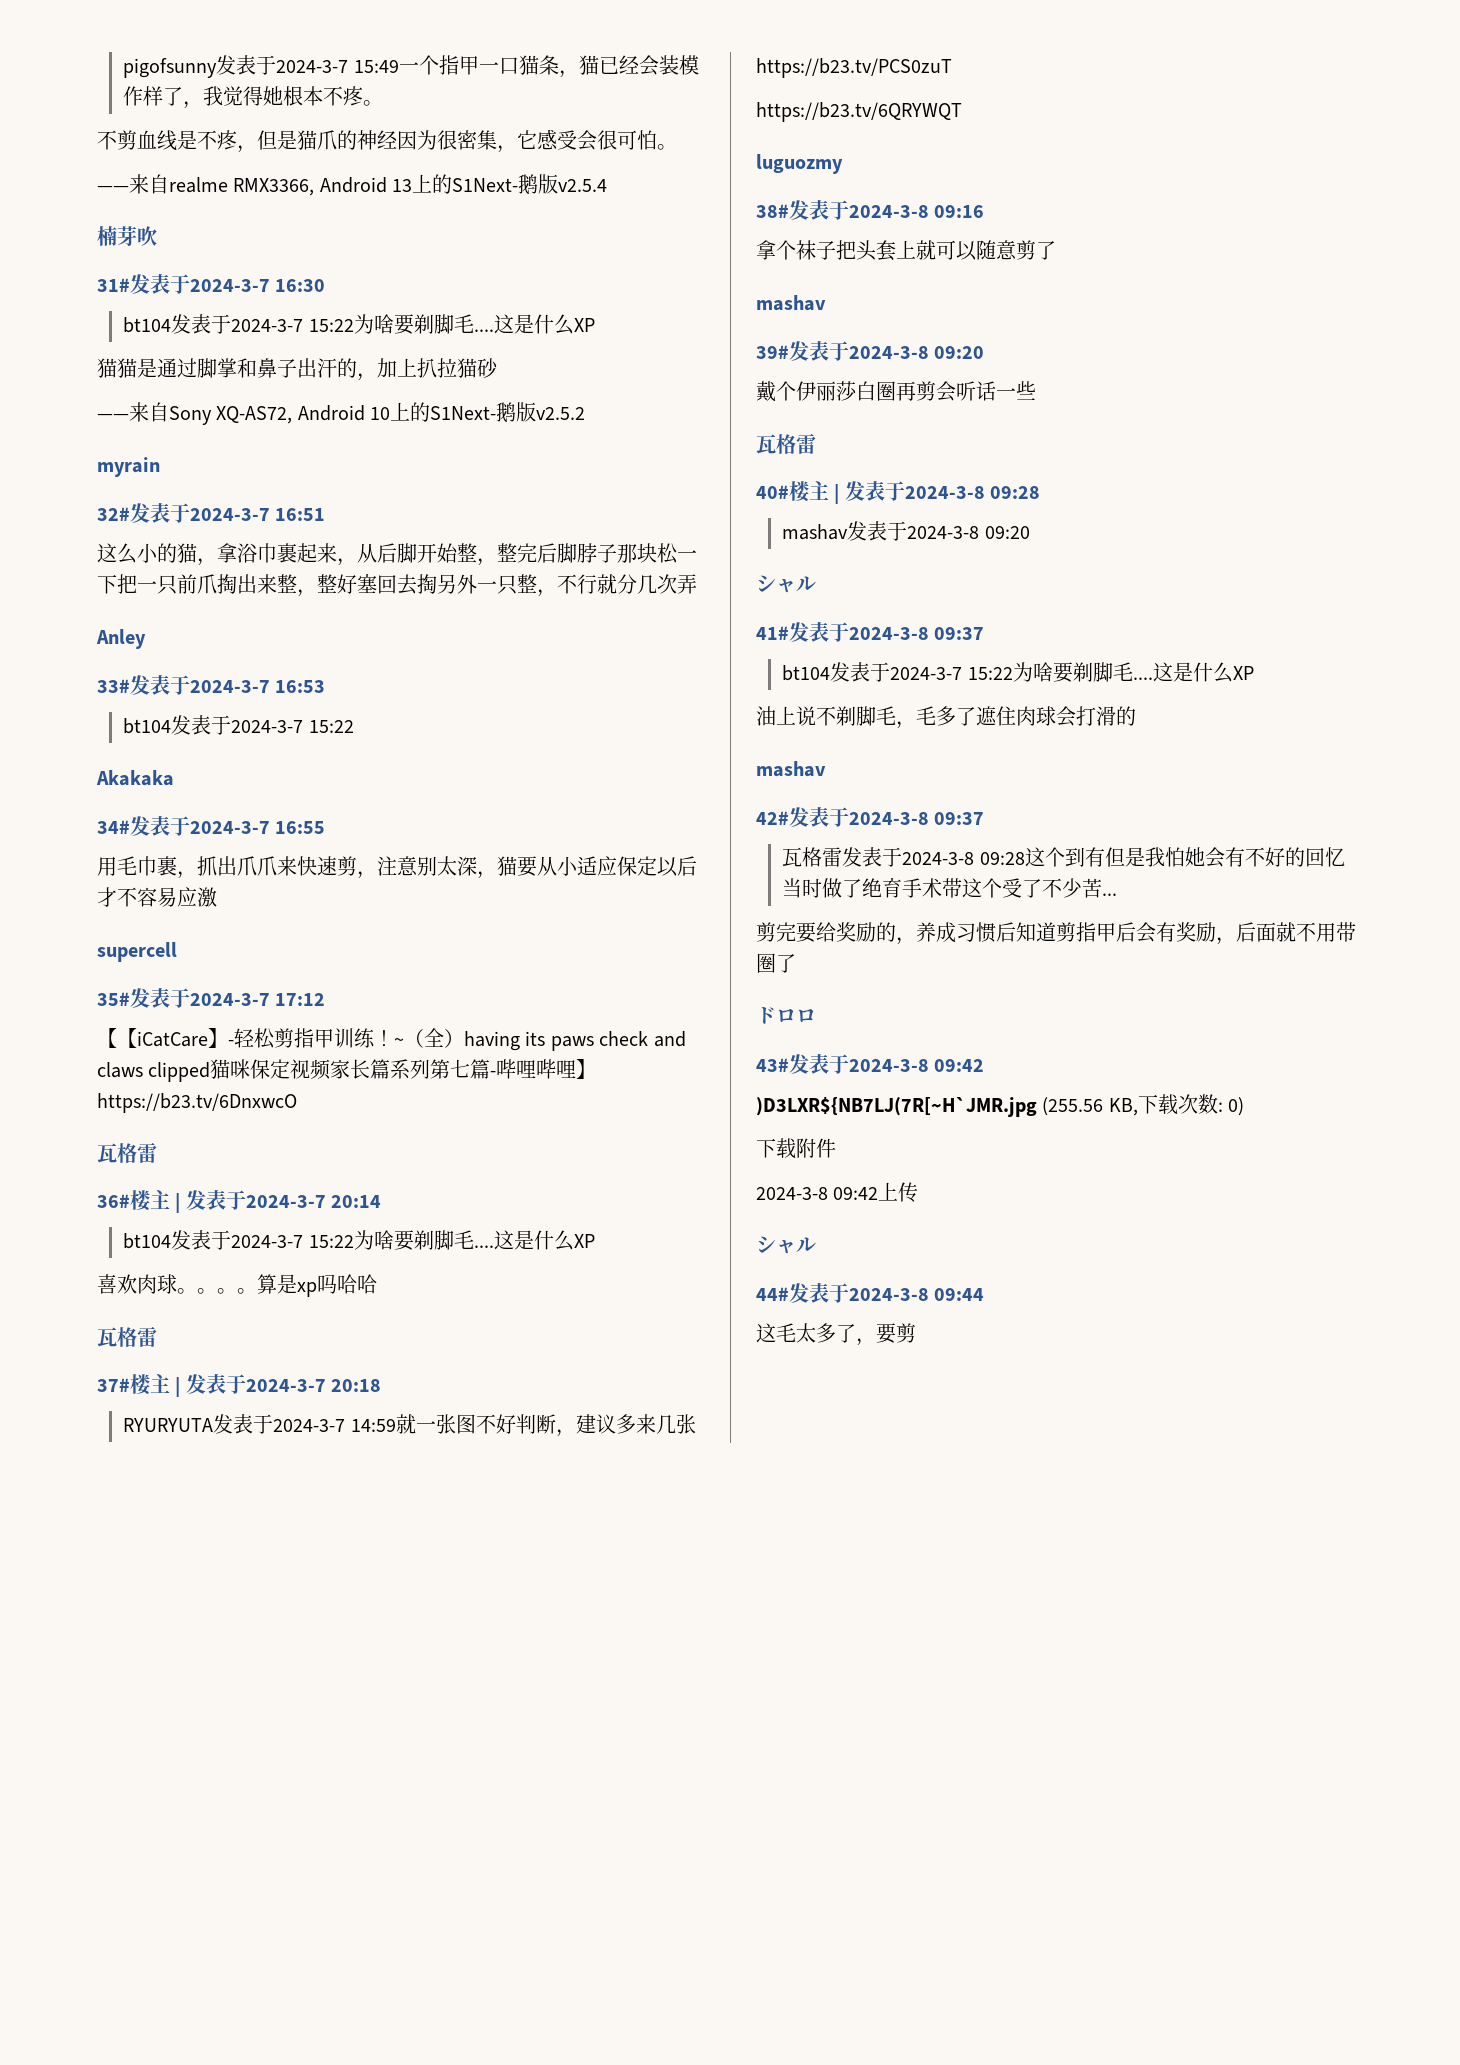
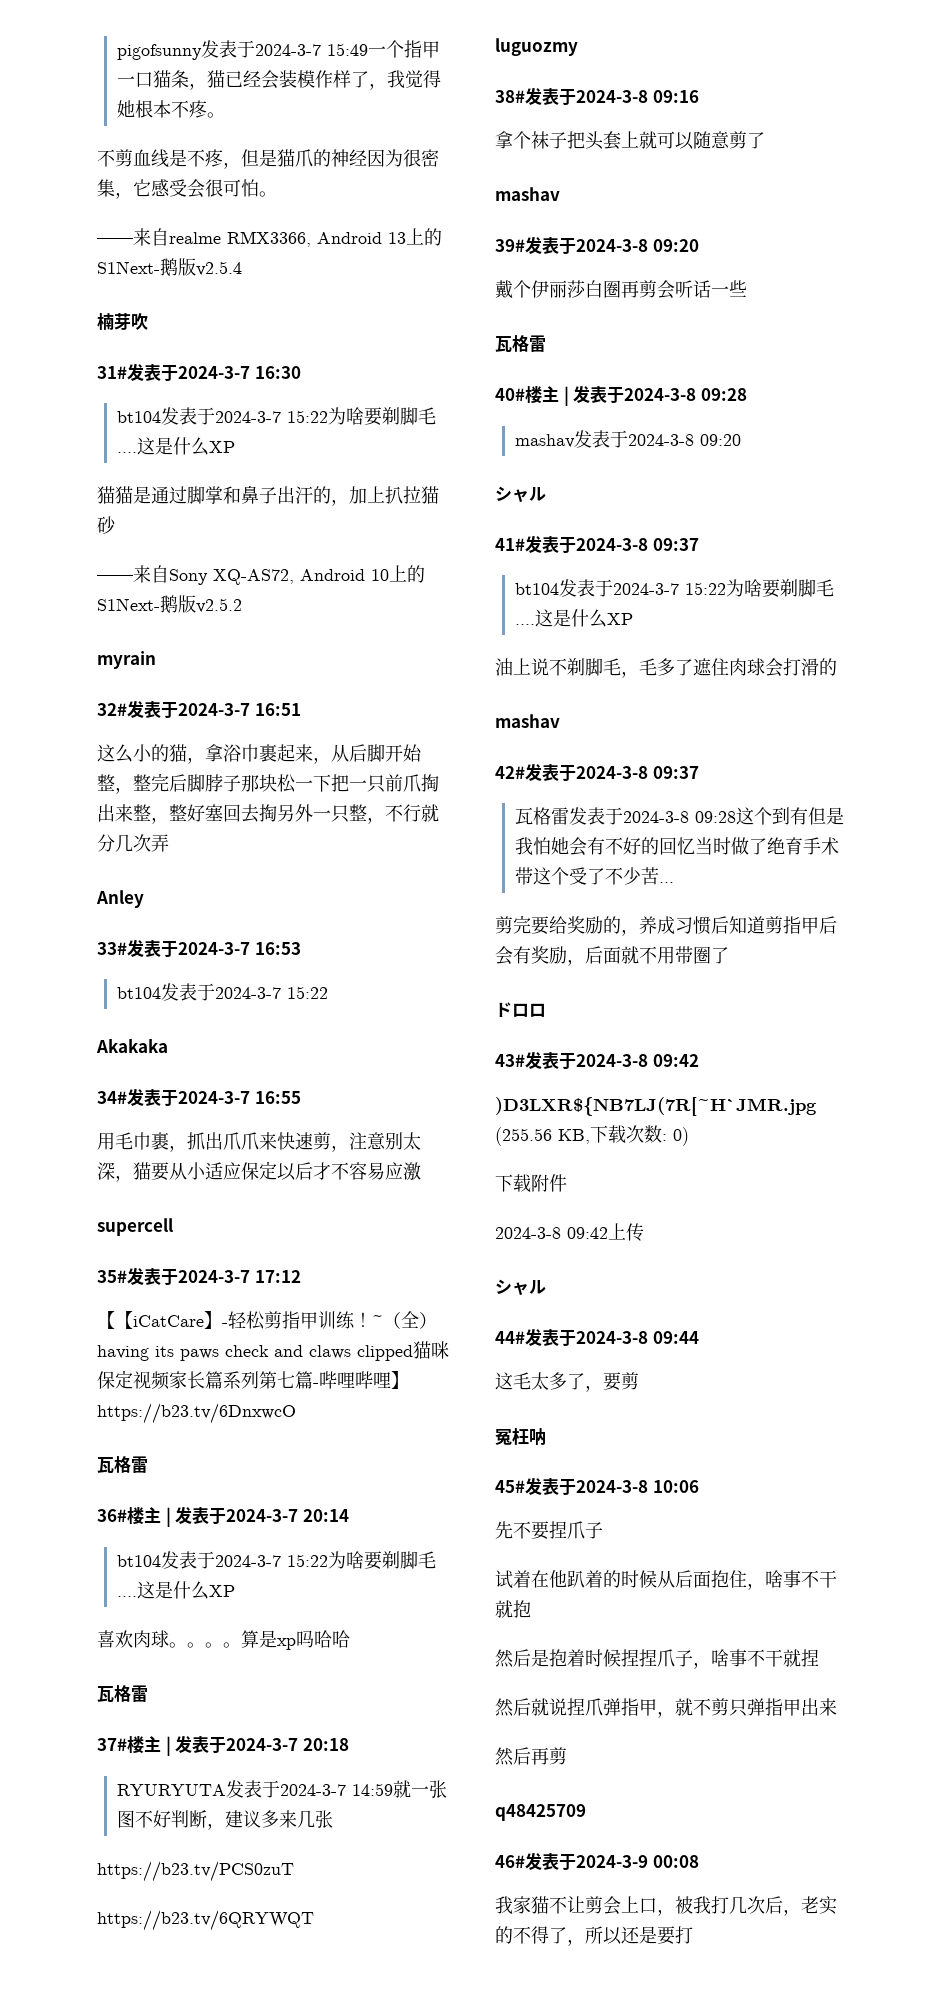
+ 冤枉呐
+ 45#发表于2024-3-8 10:06
+ 先不要捏爪子
+ 试着在他趴着的时候从后面抱住，啥事不干就抱
+ 然后是抱着时候捏捏爪子，啥事不干就捏
+ 然后就说捏爪弹指甲，就不剪只弹指甲出来
+ 然后再剪
+ q48425709
+ 46#发表于2024-3-9 00:08
+ 我家猫不让剪会上口，被我打几次后，老实的不得了，所以还是要打

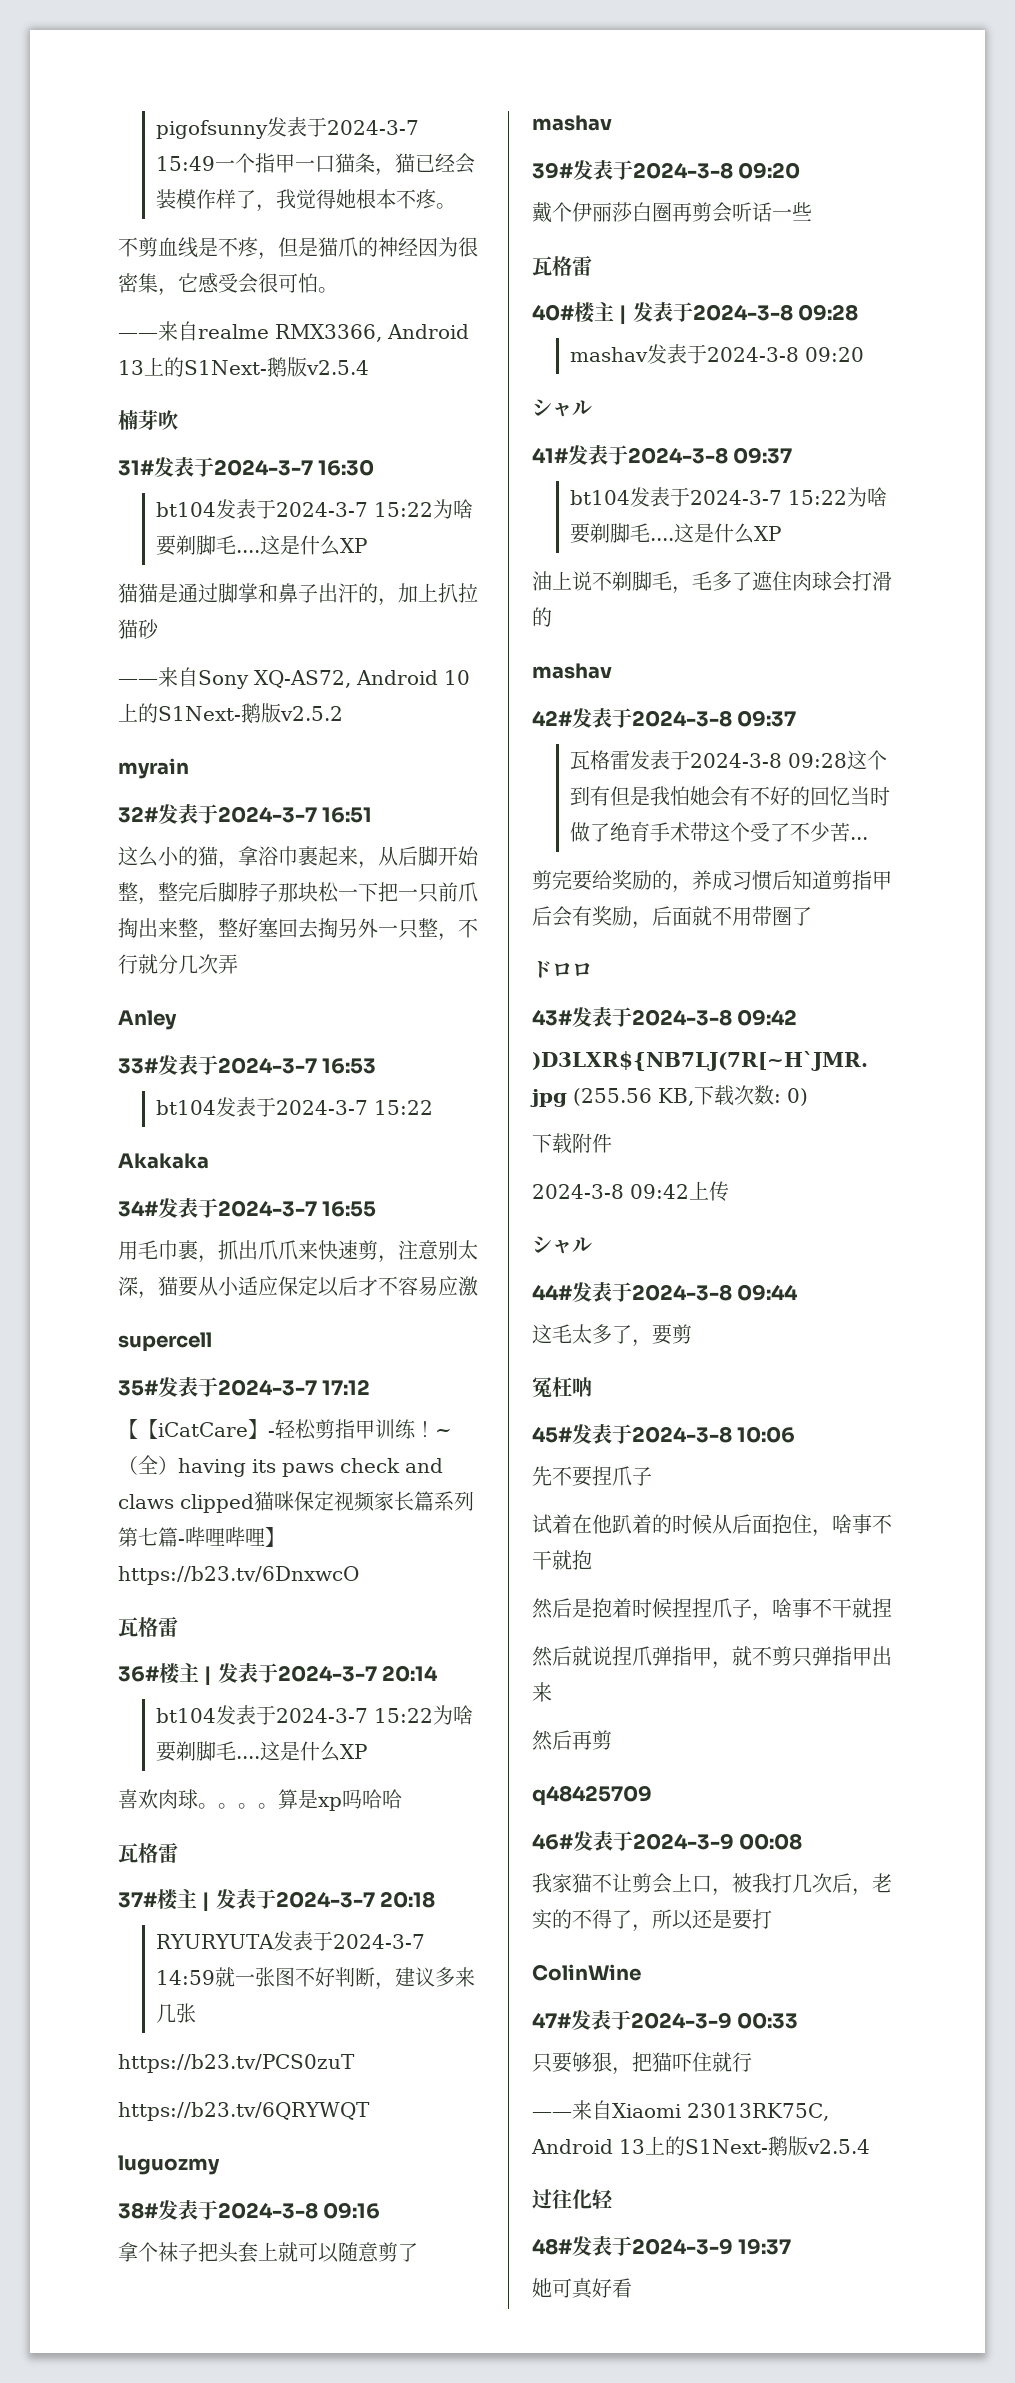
+ ColinWine
+ 47#发表于2024-3-9 00:33
+ 只要够狠，把猫吓住就行
+ ——来自Xiaomi 23013RK75C, Android 13上的S1Next-鹅版v2.5.4
+ 过往化轻
+ 48#发表于2024-3-9 19:37
+ 她可真好看

